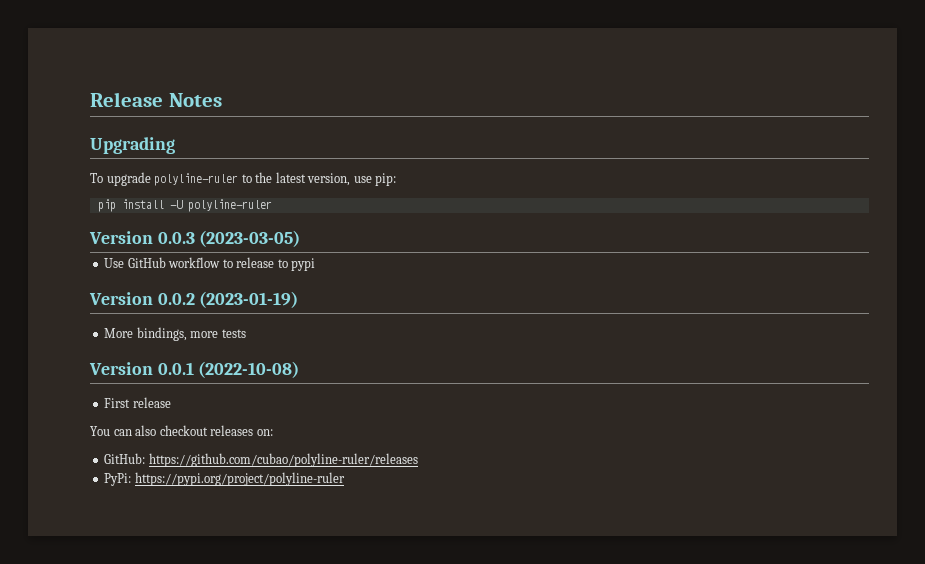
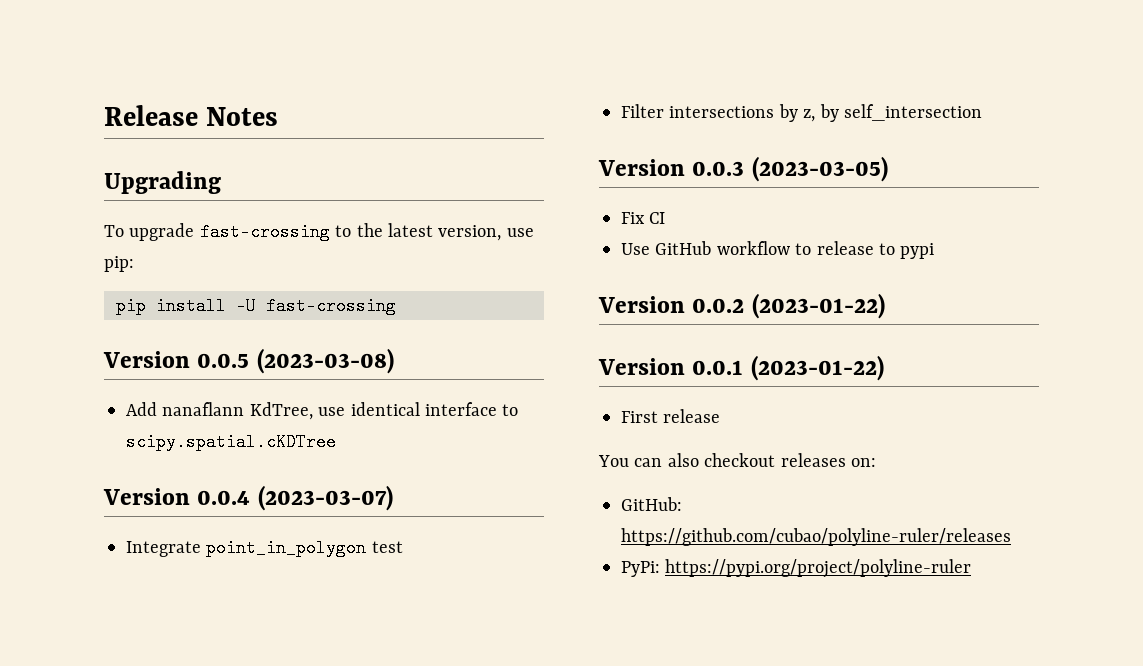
- To upgrade polyline-ruler to the latest version, use pip:
+ To upgrade fast-crossing to the latest version, use pip:
- pip install -U polyline-ruler
+ pip install -U fast-crossing
+ Version 0.0.5 (2023-03-08)
+ Add nanaflann KdTree, use identical interface to scipy.spatial.cKDTree
+ Version 0.0.4 (2023-03-07)
+ Integrate point_in_polygon test
+ Filter intersections by z, by self_intersection
+ Fix CI
- Version 0.0.2 (2023-01-19)
- More bindings, more tests
+ Version 0.0.2 (2023-01-22)
- Version 0.0.1 (2022-10-08)
+ Version 0.0.1 (2023-01-22)

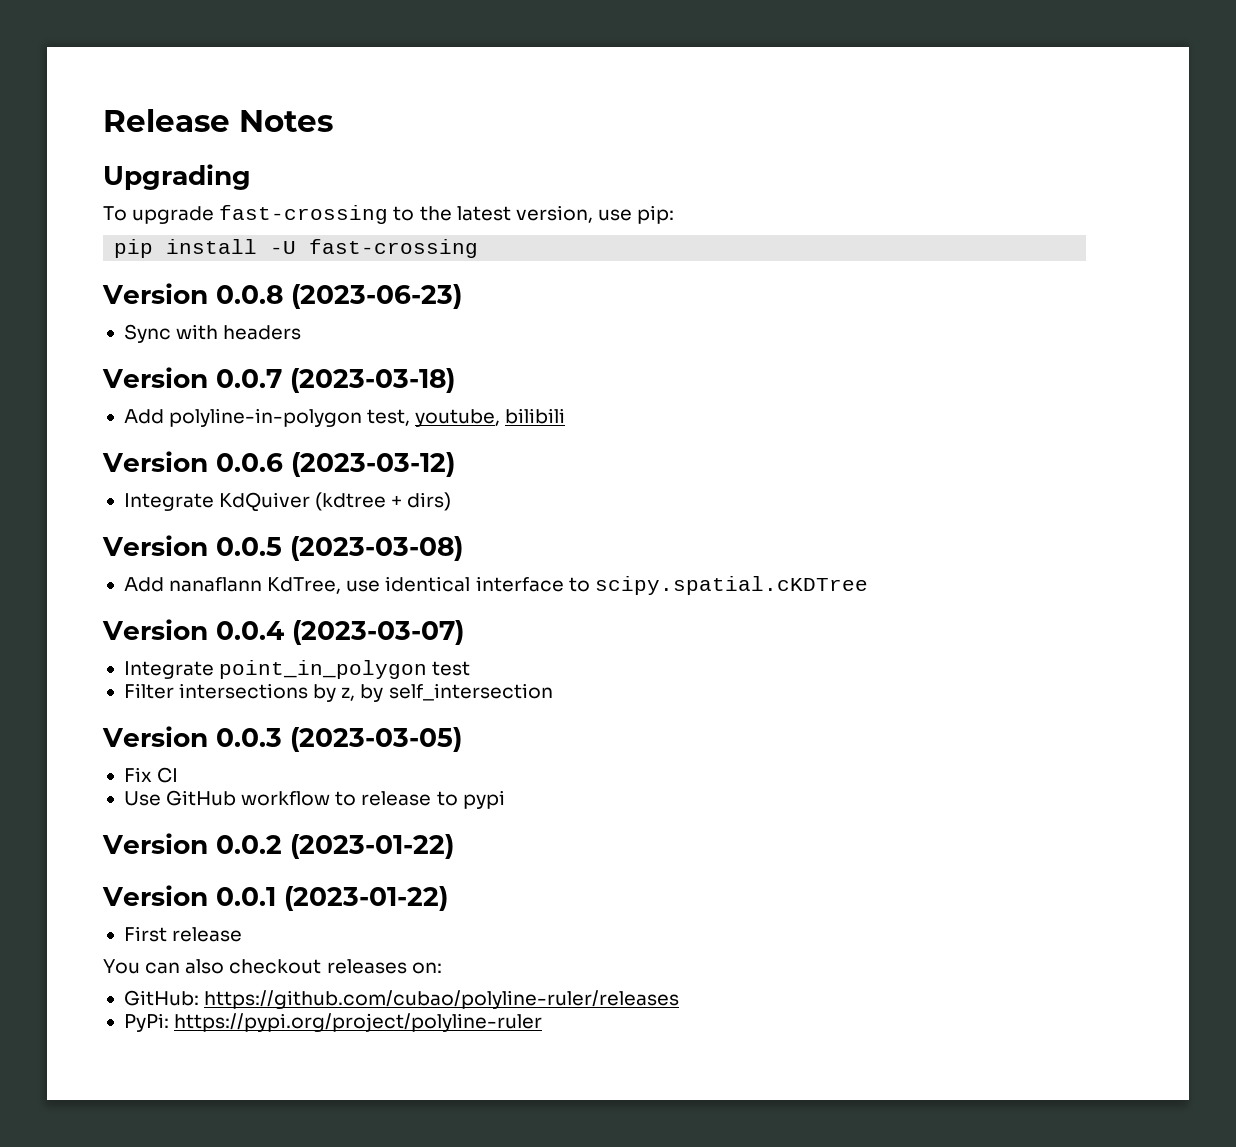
+ Version 0.0.8 (2023-06-23)
+ Sync with headers
+ Version 0.0.7 (2023-03-18)
+ Add polyline-in-polygon test, youtube, bilibili
+ Version 0.0.6 (2023-03-12)
+ Integrate KdQuiver (kdtree + dirs)

